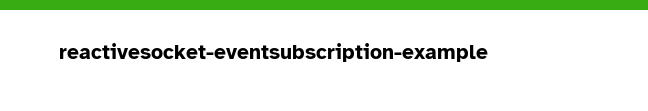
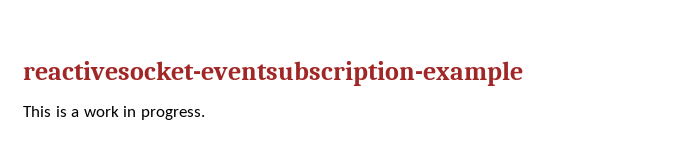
+ This is a work in progress.

